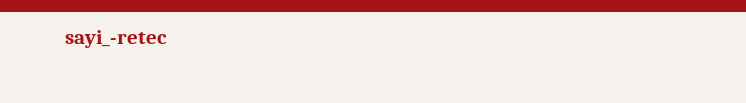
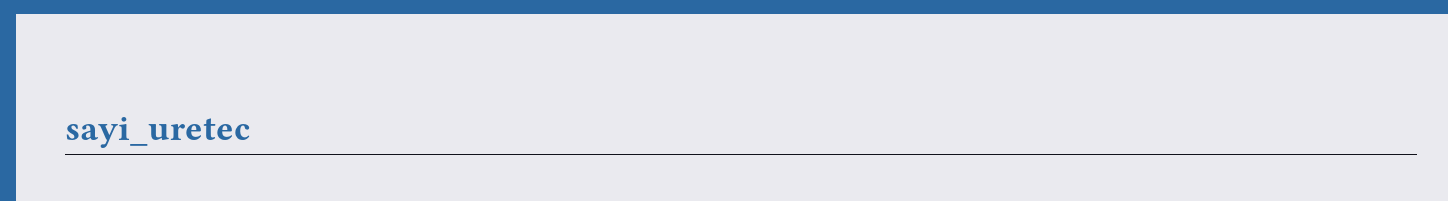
- sayi_-retec
+ sayi_uretec

